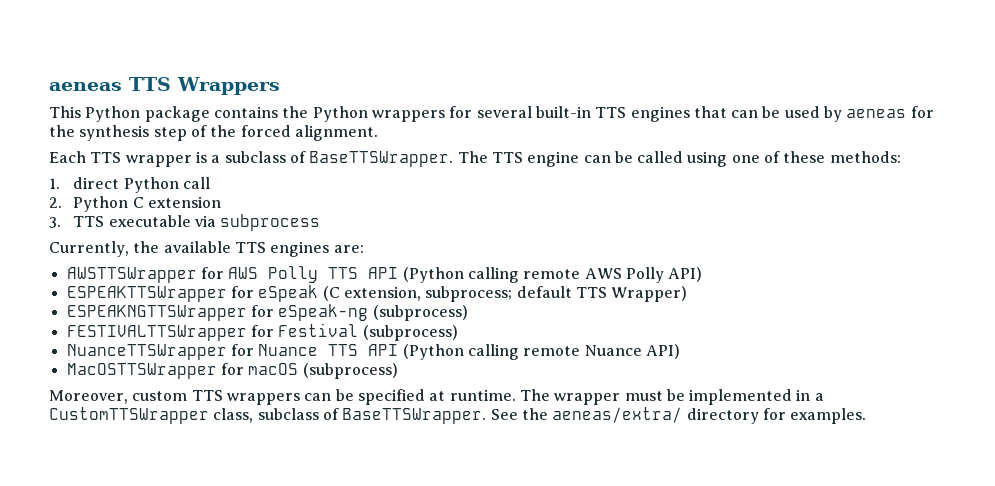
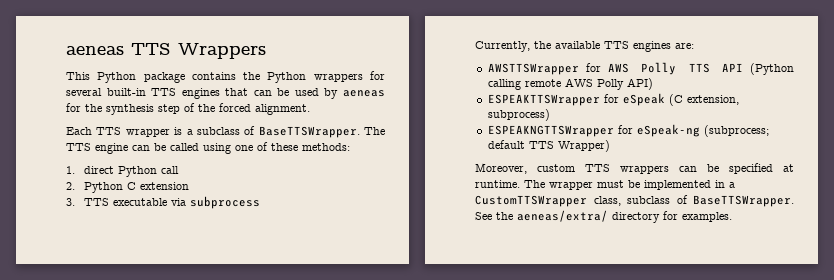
- ESPEAKTTSWrapper for eSpeak (C extension, subprocess; default TTS Wrapper)
+ ESPEAKTTSWrapper for eSpeak (C extension, subprocess)
- ESPEAKNGTTSWrapper for eSpeak-ng (subprocess)
- FESTIVALTTSWrapper for Festival (subprocess)
- NuanceTTSWrapper for Nuance TTS API (Python calling remote Nuance API)
- MacOSTTSWrapper for macOS (subprocess)
+ ESPEAKNGTTSWrapper for eSpeak-ng (subprocess; default TTS Wrapper)

